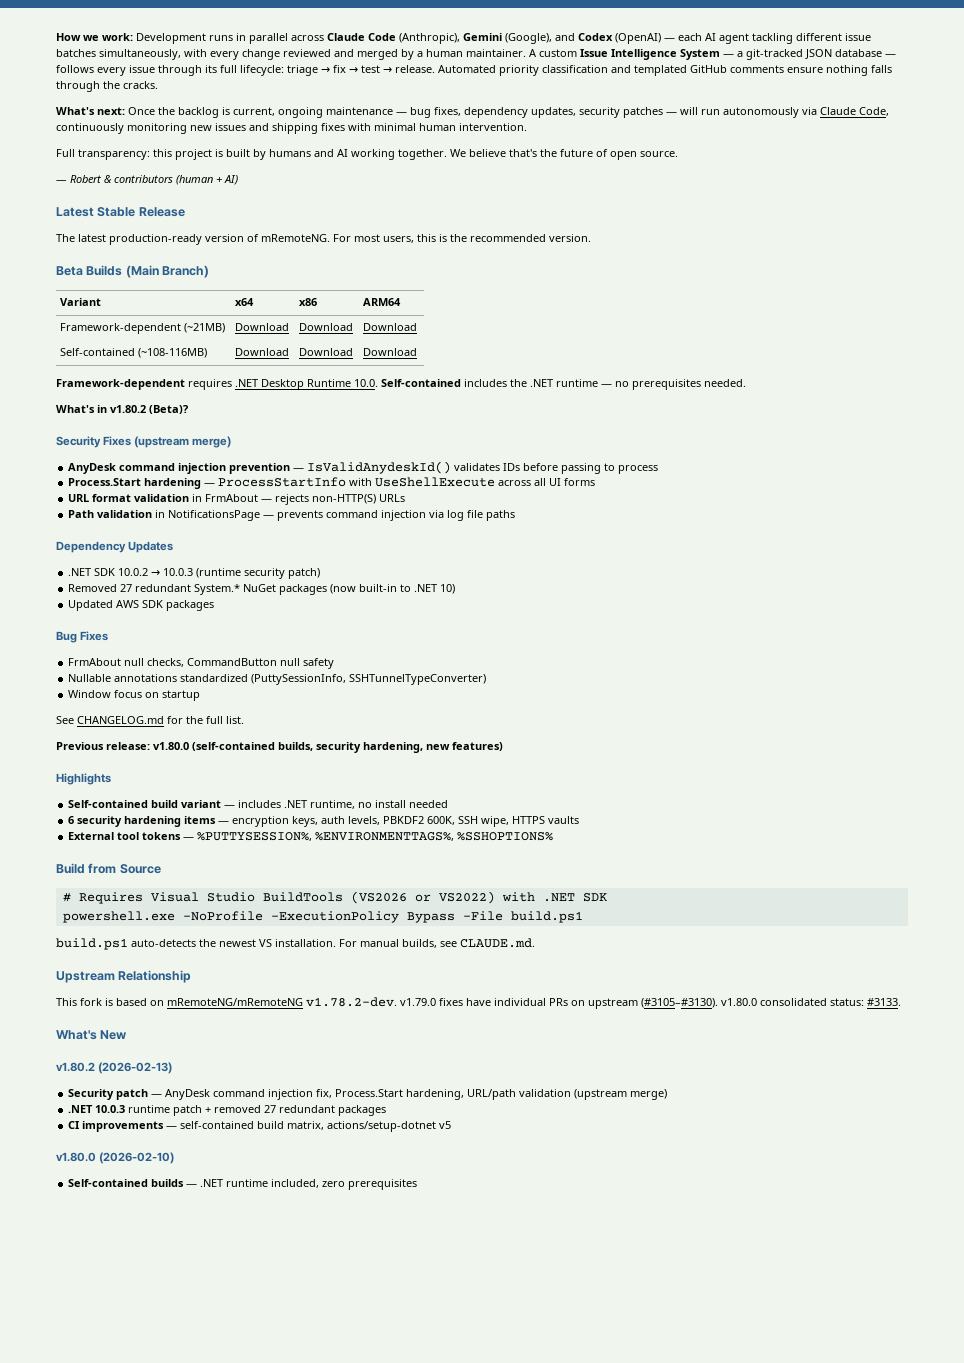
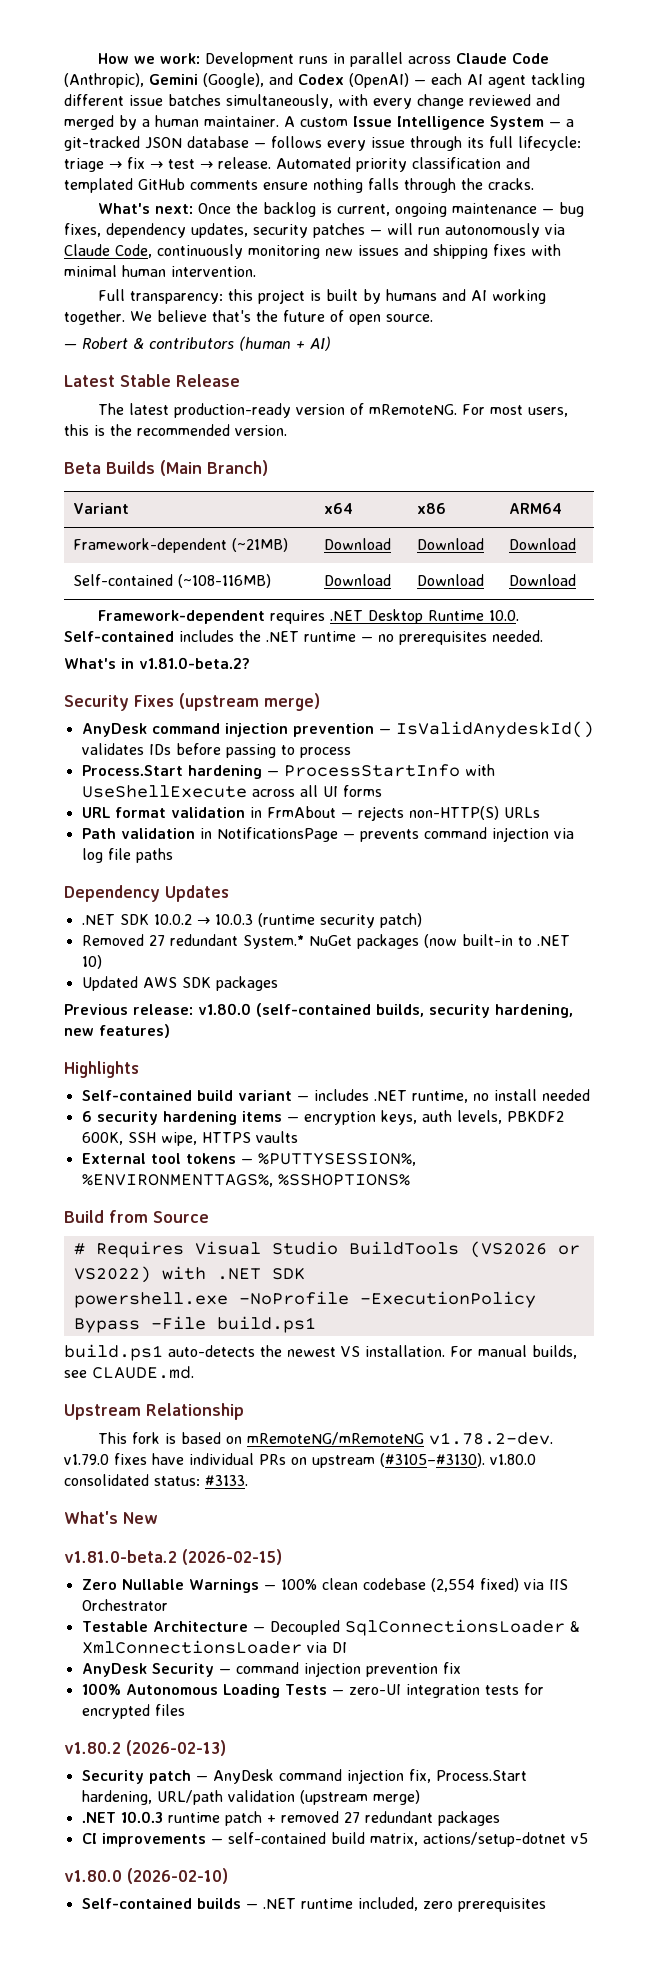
- What's in v1.80.2 (Beta)?
+ What's in v1.81.0-beta.2?
- Bug Fixes
- FrmAbout null checks, CommandButton null safety
- Nullable annotations standardized (PuttySessionInfo, SSHTunnelTypeConverter)
- Window focus on startup
- See CHANGELOG.md for the full list.
+ v1.81.0-beta.2 (2026-02-15)
+ Zero Nullable Warnings — 100% clean codebase (2,554 fixed) via IIS Orchestrator
+ Testable Architecture — Decoupled SqlConnectionsLoader & XmlConnectionsLoader via DI
+ AnyDesk Security — command injection prevention fix
+ 100% Autonomous Loading Tests — zero-UI integration tests for encrypted files

